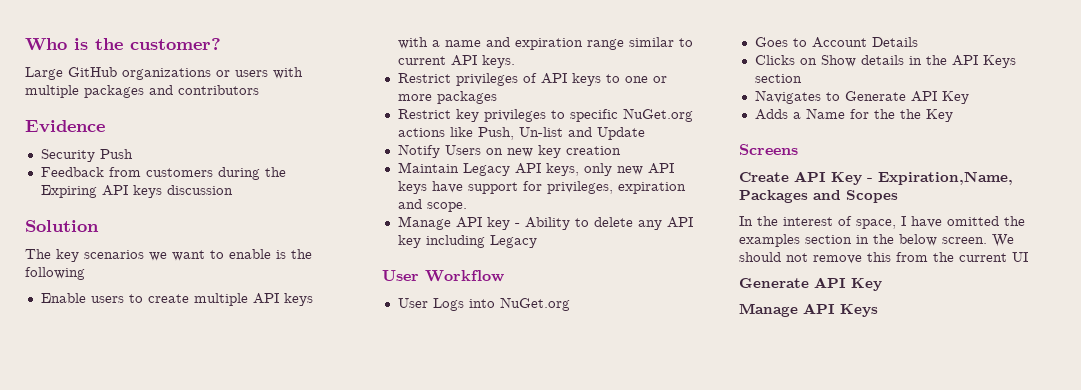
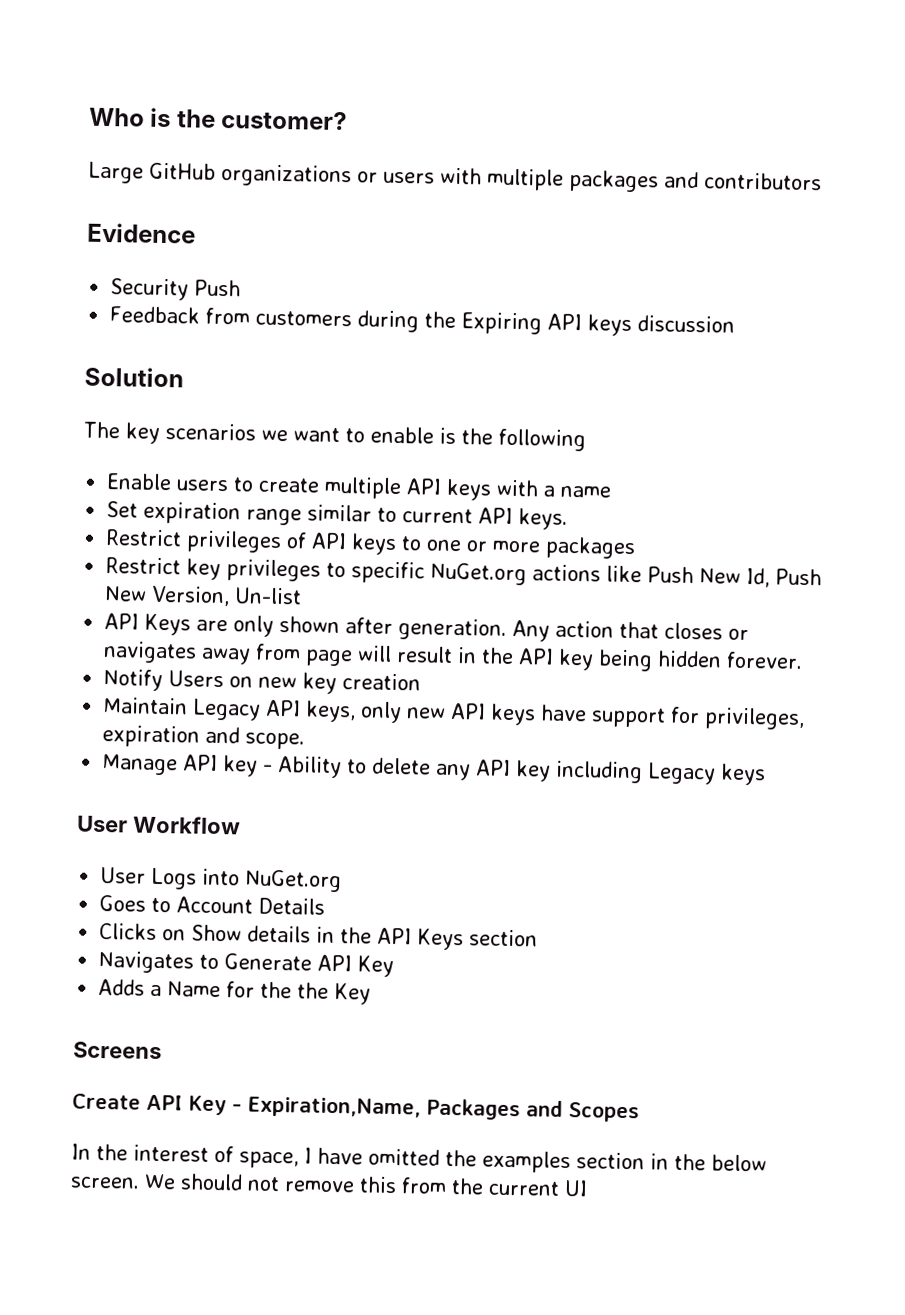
- Enable users to create multiple API keys with a name and expiration range similar to current API keys.
+ Enable users to create multiple API keys with a name
+ Set expiration range similar to current API keys.
- Restrict key privileges to specific NuGet.org actions like Push, Un-list and Update
+ Restrict key privileges to specific NuGet.org actions like Push New Id, Push New Version, Un-list
+ API Keys are only shown after generation. Any action that closes or navigates away from page will result in the API key being hidden forever.
- Manage API key - Ability to delete any API key including Legacy
+ Manage API key - Ability to delete any API key including Legacy keys
  We should not remove this from the current UI
- Generate API Key
- Manage API Keys

